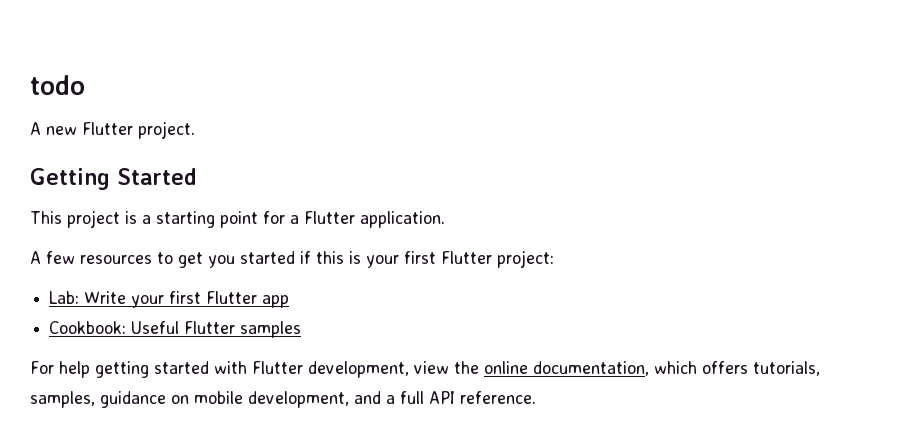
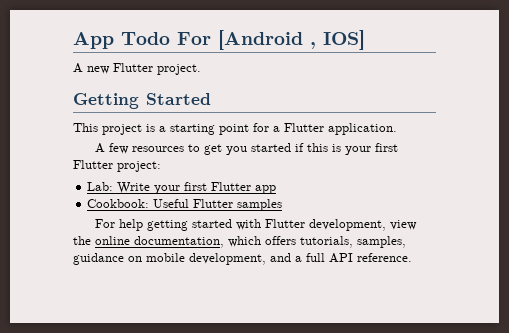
- todo
+ App Todo For [Android , IOS]

